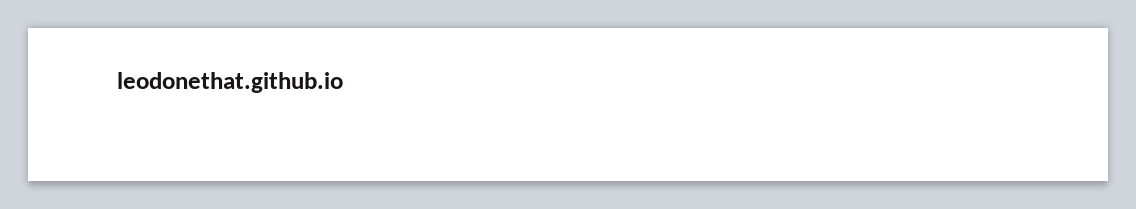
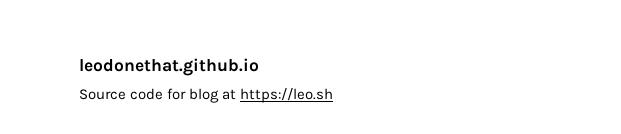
+ Source code for blog at https://leo.sh

